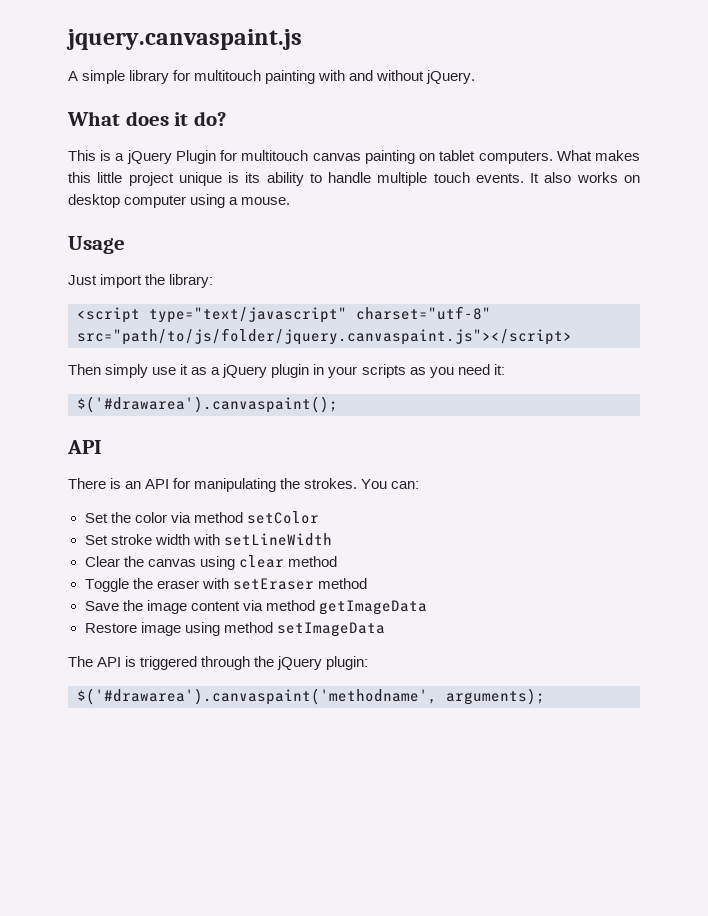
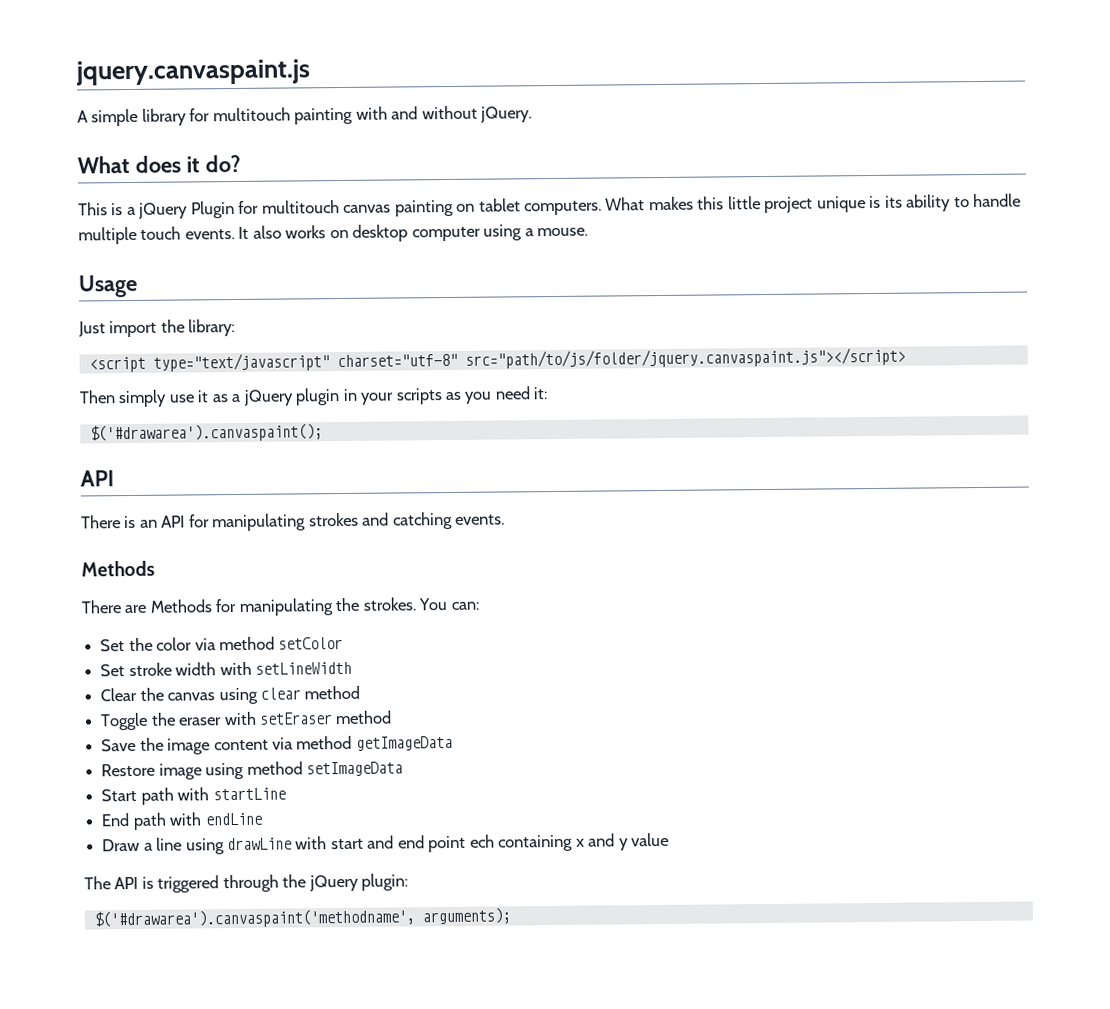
- There is an API for manipulating the strokes.
+ There is an API for manipulating strokes and catching events.
+ Methods
+ There are Methods for manipulating the strokes.
+ Start path with startLine
+ End path with endLine
+ Draw a line using drawLine with start and end point ech containing x and y value

